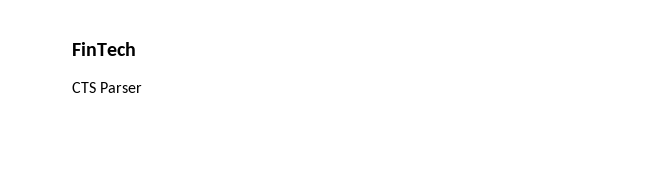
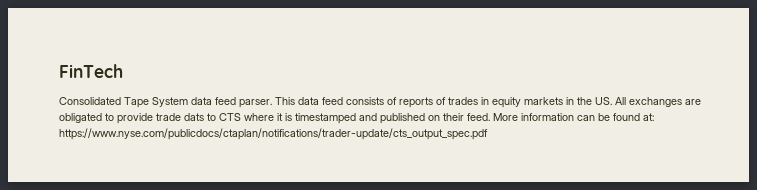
- CTS Parser
+ Consolidated Tape System data feed parser. This data feed consists of reports of trades in equity markets in the US. All exchanges are obligated to provide trade dats to CTS where it is timestamped and published on their feed. More information can be found at: https://www.nyse.com/publicdocs/ctaplan/notifications/trader-update/cts_output_spec.pdf

